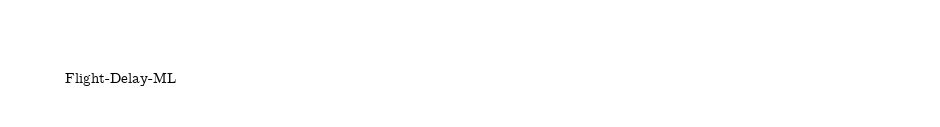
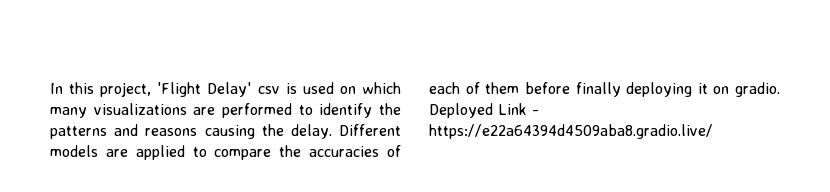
- Flight-Delay-ML
+ In this project, 'Flight Delay' csv is used on which many visualizations are performed to identify the patterns and reasons causing the delay. Different models are applied to compare the accuracies of each of them before finally deploying it on gradio. Deployed Link - https://e22a64394d4509aba8.gradio.live/

